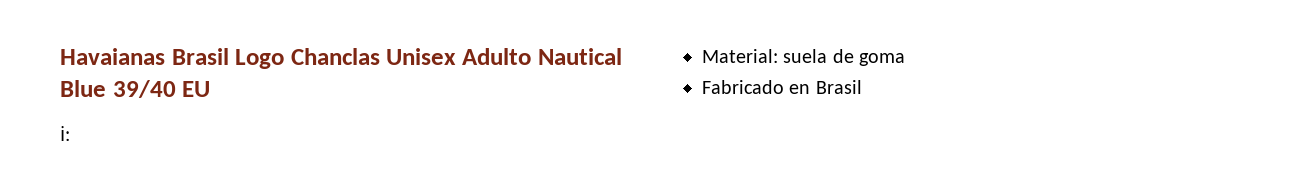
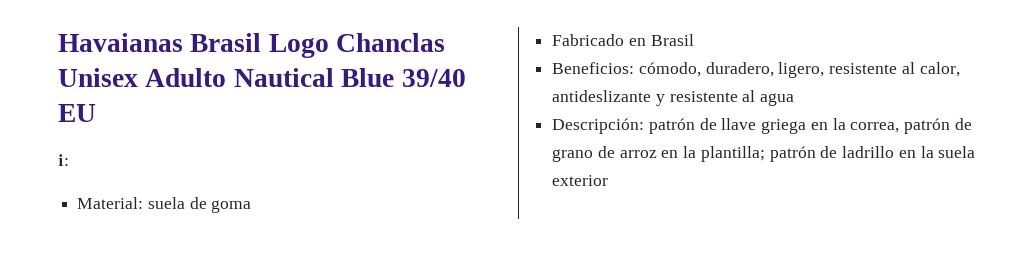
+ Beneficios: cómodo, duradero, ligero, resistente al calor, antideslizante y resistente al agua
+ Descripción: patrón de llave griega en la correa, patrón de grano de arroz en la plantilla; patrón de ladrillo en la suela exterior

